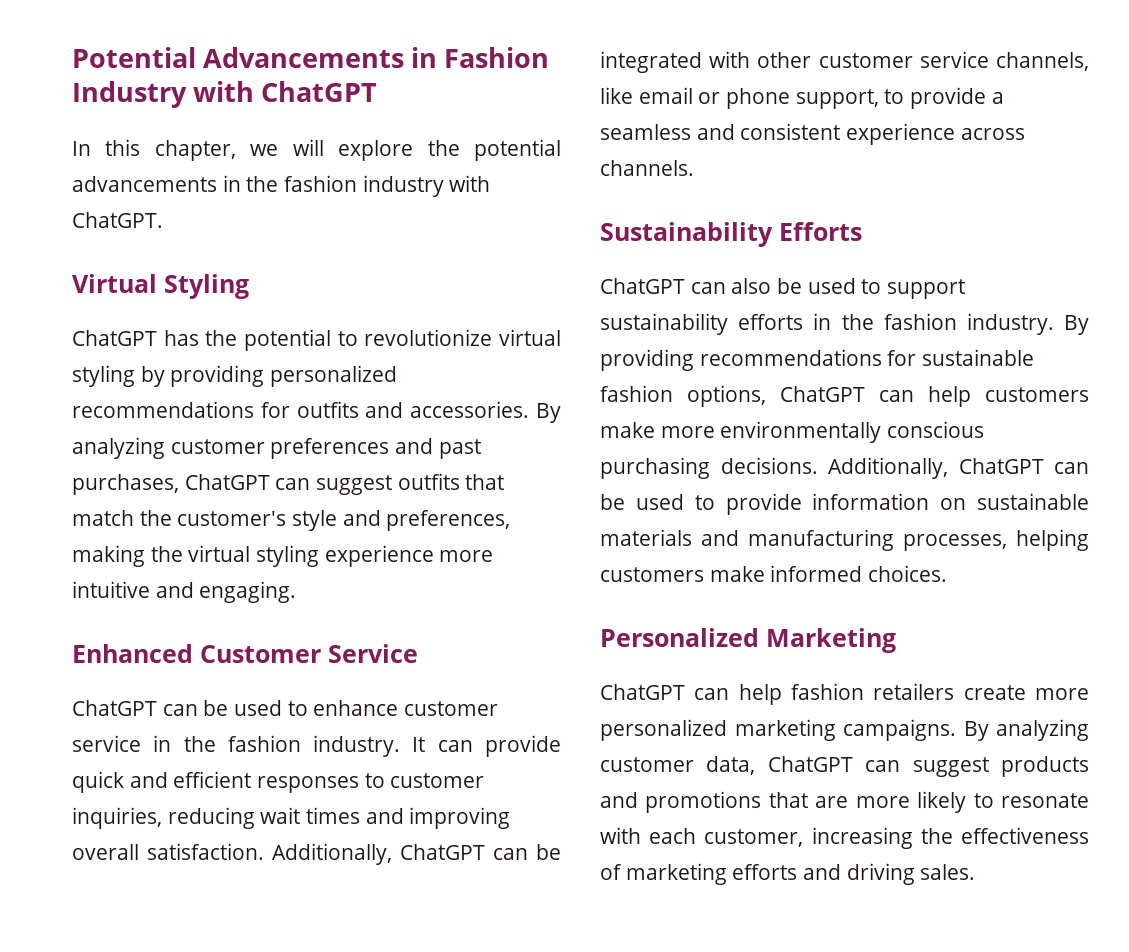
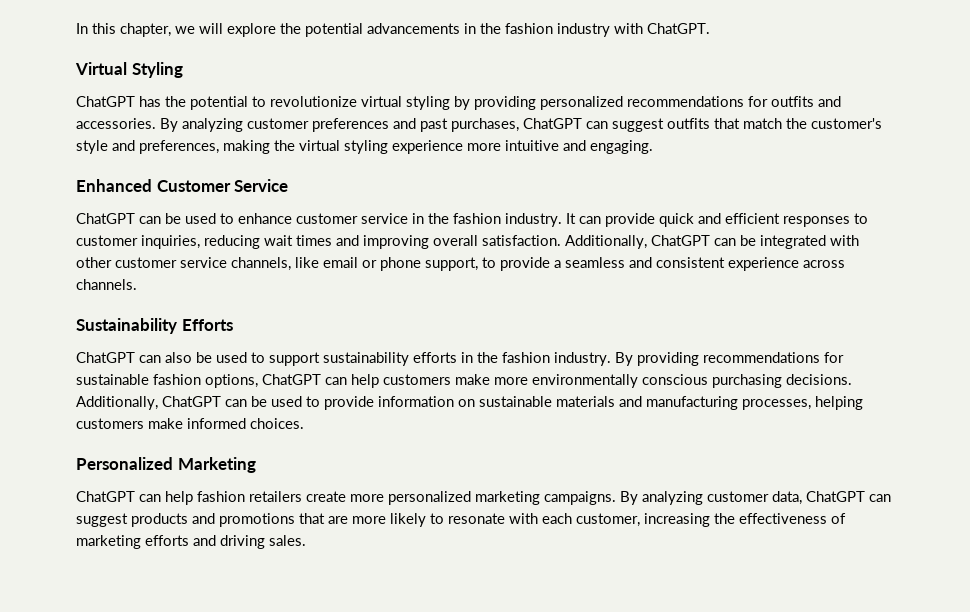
- Potential Advancements in Fashion Industry with ChatGPT

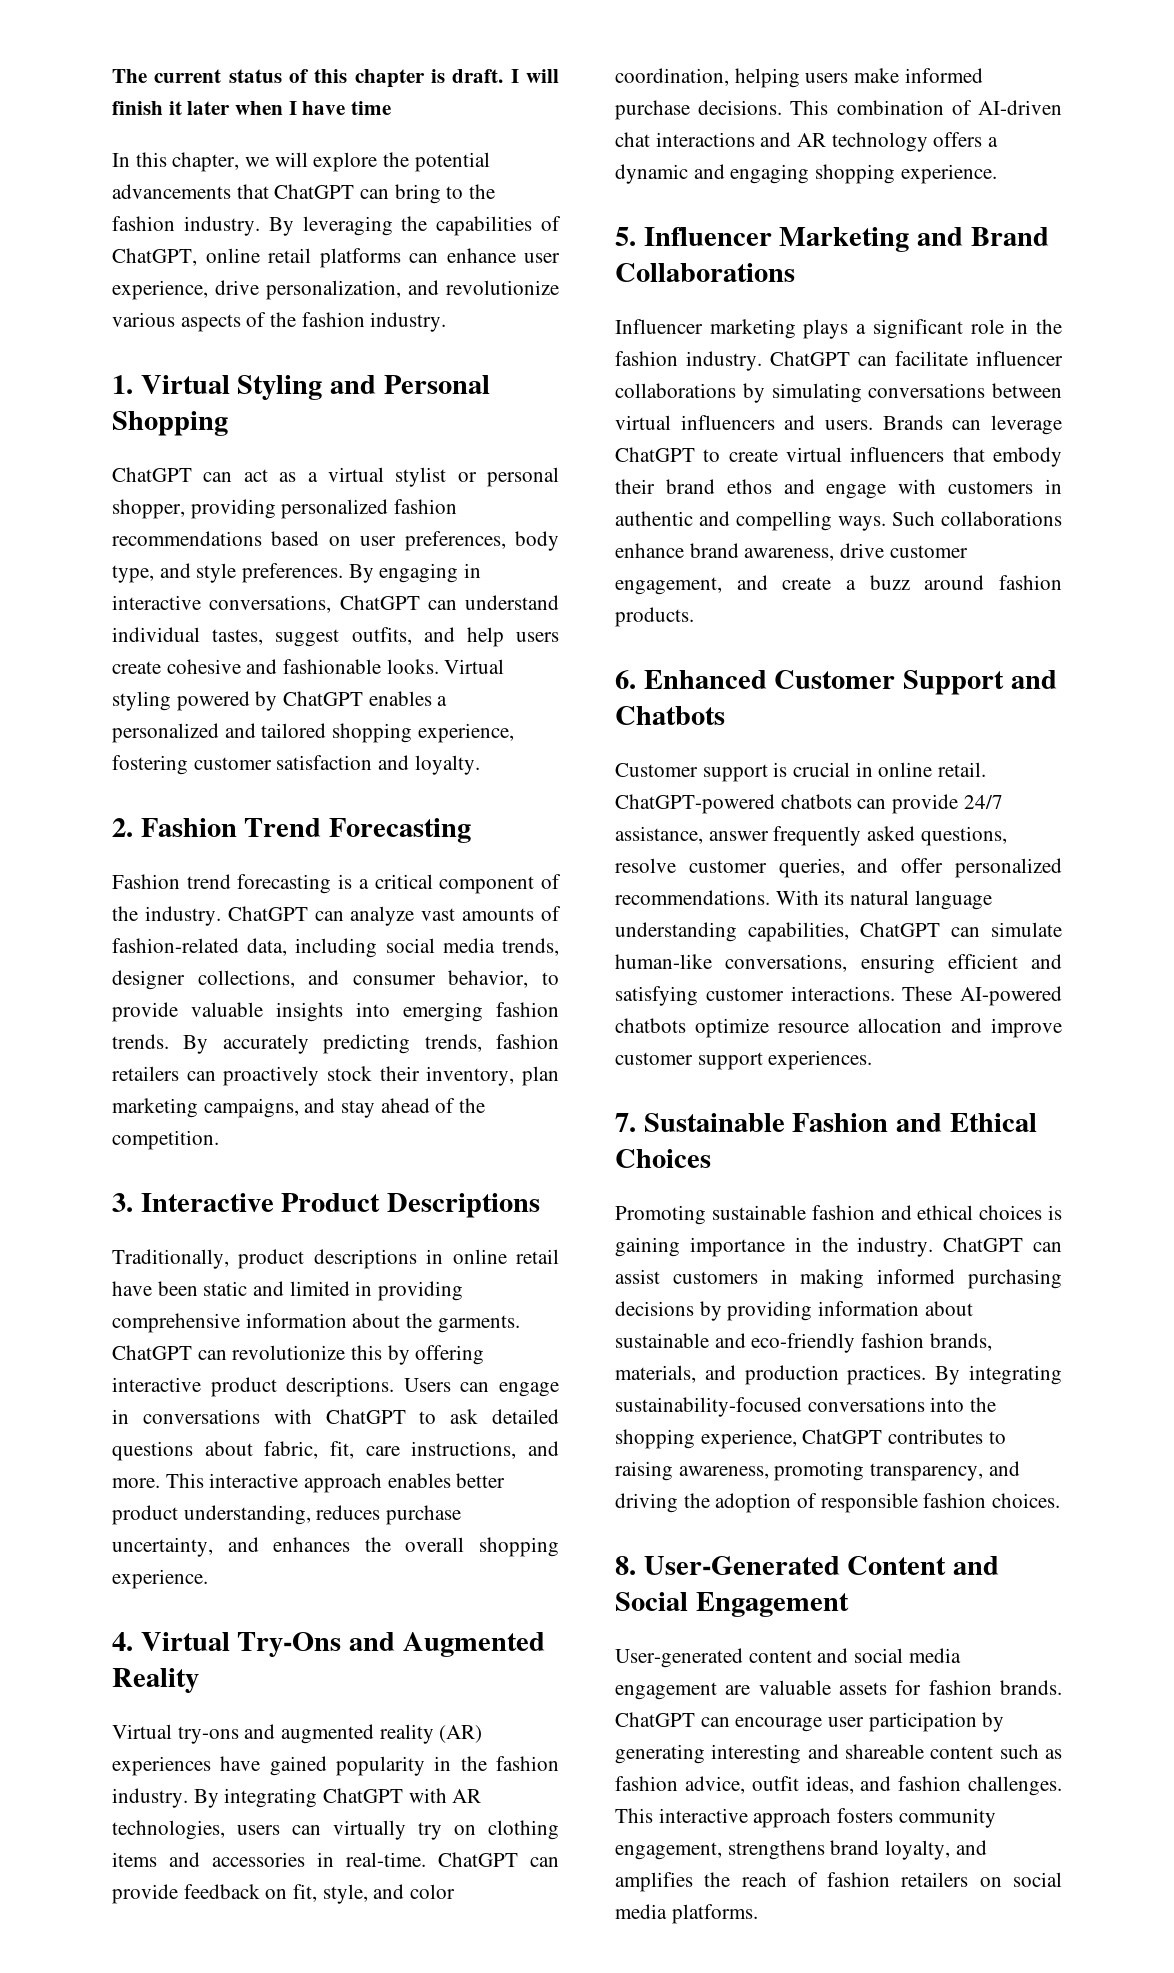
+ The current status of this chapter is draft. I will finish it later when I have time
- In this chapter, we will explore the potential advancements in the fashion industry with ChatGPT.
- Virtual Styling
- ChatGPT has the potential to revolutionize virtual styling by providing personalized recommendations for outfits and accessories. By analyzing customer preferences and past purchases, ChatGPT can suggest outfits that match the customer's style and preferences, making the virtual styling experience more intuitive and engaging.
- Enhanced Customer Service
- ChatGPT can be used to enhance customer service in the fashion industry. It can provide quick and efficient responses to customer inquiries, reducing wait times and improving overall satisfaction. Additionally, ChatGPT can be integrated with other customer service channels, like email or phone support, to provide a seamless and consistent experience across channels.
- Sustainability Efforts
- ChatGPT can also be used to support sustainability efforts in the fashion industry.
+ In this chapter, we will explore the potential advancements that ChatGPT can bring to the fashion industry. By leveraging the capabilities of ChatGPT, online retail platforms can enhance user experience, drive personalization, and revolutionize various aspects of the fashion industry.
+ 1. Virtual Styling and Personal Shopping
+ ChatGPT can act as a virtual stylist or personal shopper, providing personalized fashion recommendations based on user preferences, body type, and style preferences. By engaging in interactive conversations, ChatGPT can understand individual tastes, suggest outfits, and help users create cohesive and fashionable looks. Virtual styling powered by ChatGPT enables a personalized and tailored shopping experience, fostering customer satisfaction and loyalty.
+ 2. Fashion Trend Forecasting
+ Fashion trend forecasting is a critical component of the industry. ChatGPT can analyze vast amounts of fashion-related data, including social media trends, designer collections, and consumer behavior, to provide valuable insights into emerging fashion trends. By accurately predicting trends, fashion retailers can proactively stock their inventory, plan marketing campaigns, and stay ahead of the competition.
+ 3. Interactive Product Descriptions
+ Traditionally, product descriptions in online retail have been static and limited in providing comprehensive information about the garments. ChatGPT can revolutionize this by offering interactive product descriptions. Users can engage in conversations with ChatGPT to ask detailed questions about fabric, fit, care instructions, and more. This interactive approach enables better product understanding, reduces purchase uncertainty, and enhances the overall shopping experience.
+ 4. Virtual Try-Ons and Augmented Reality
+ Virtual try-ons and augmented reality (AR) experiences have gained popularity in the fashion industry.
- By providing recommendations for sustainable fashion options, ChatGPT can help customers make more environmentally conscious purchasing decisions. Additionally, ChatGPT can be used to provide information on sustainable materials and manufacturing processes, helping customers make informed choices.
- Personalized Marketing
- ChatGPT can help fashion retailers create more personalized marketing campaigns. By analyzing customer data, ChatGPT can suggest products and promotions that are more likely to resonate with each customer, increasing the effectiveness of marketing efforts and driving sales.
+ By integrating ChatGPT with AR technologies, users can virtually try on clothing items and accessories in real-time. ChatGPT can provide feedback on fit, style, and color coordination, helping users make informed purchase decisions. This combination of AI-driven chat interactions and AR technology offers a dynamic and engaging shopping experience.
+ 5. Influencer Marketing and Brand Collaborations
+ Influencer marketing plays a significant role in the fashion industry. ChatGPT can facilitate influencer collaborations by simulating conversations between virtual influencers and users. Brands can leverage ChatGPT to create virtual influencers that embody their brand ethos and engage with customers in authentic and compelling ways. Such collaborations enhance brand awareness, drive customer engagement, and create a buzz around fashion products.
+ 6. Enhanced Customer Support and Chatbots
+ Customer support is crucial in online retail. ChatGPT-powered chatbots can provide 24/7 assistance, answer frequently asked questions, resolve customer queries, and offer personalized recommendations. With its natural language understanding capabilities, ChatGPT can simulate human-like conversations, ensuring efficient and satisfying customer interactions. These AI-powered chatbots optimize resource allocation and improve customer support experiences.
+ 7. Sustainable Fashion and Ethical Choices
+ Promoting sustainable fashion and ethical choices is gaining importance in the industry. ChatGPT can assist customers in making informed purchasing decisions by providing information about sustainable and eco-friendly fashion brands, materials, and production practices. By integrating sustainability-focused conversations into the shopping experience, ChatGPT contributes to raising awareness, promoting transparency, and driving the adoption of responsible fashion choices.
+ 8. User-Generated Content and Social Engagement
+ User-generated content and social media engagement are valuable assets for fashion brands. ChatGPT can encourage user participation by generating interesting and shareable content such as fashion advice, outfit ideas, and fashion challenges. This interactive approach fosters community engagement, strengthens brand loyalty, and amplifies the reach of fashion retailers on social media platforms.

